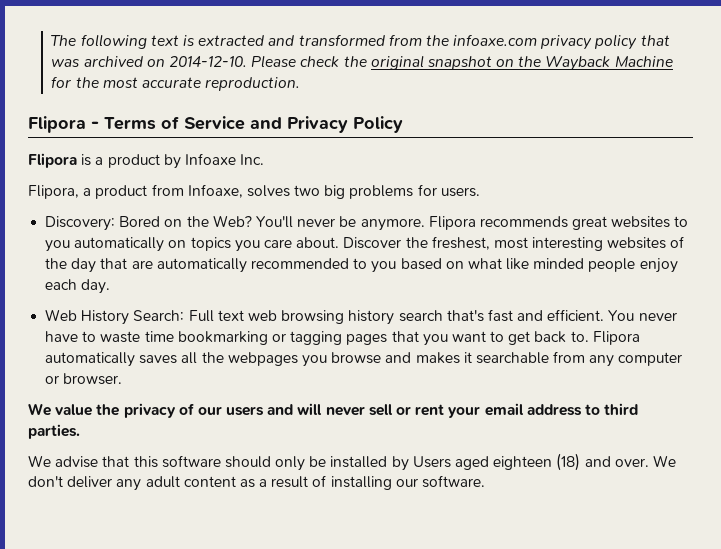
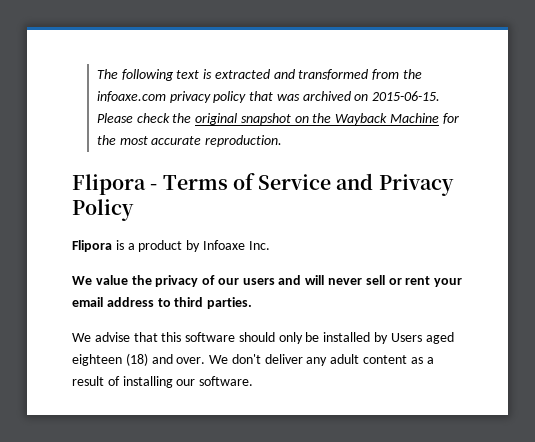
- The following text is extracted and transformed from the infoaxe.com privacy policy that was archived on 2014-12-10.
+ The following text is extracted and transformed from the infoaxe.com privacy policy that was archived on 2015-06-15.
- Flipora, a product from Infoaxe, solves two big problems for users.
- Discovery: Bored on the Web? You'll never be anymore. Flipora recommends great websites to you automatically on topics you care about. Discover the freshest, most interesting websites of the day that are automatically recommended to you based on what like minded people enjoy each day.
- Web History Search: Full text web browsing history search that's fast and efficient. You never have to waste time bookmarking or tagging pages that you want to get back to. Flipora automatically saves all the webpages you browse and makes it searchable from any computer or browser.

